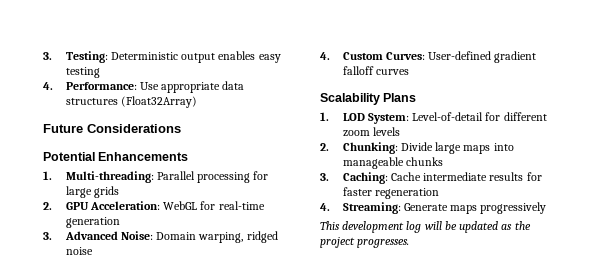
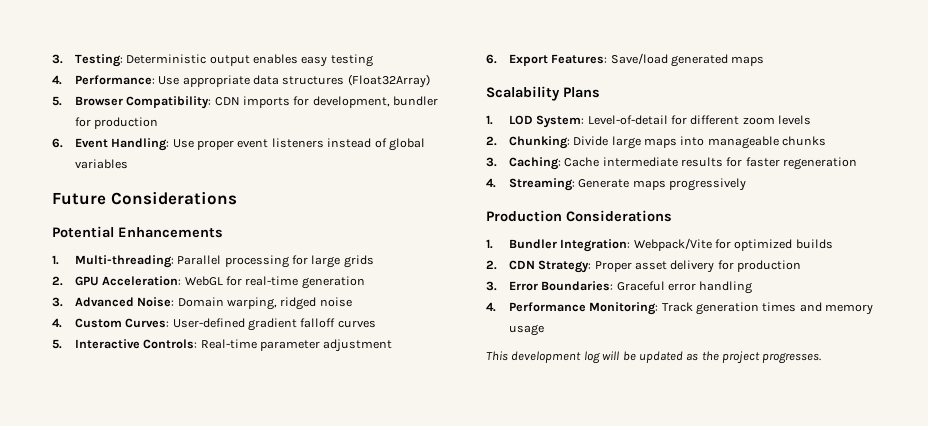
+ 5. Browser Compatibility: CDN imports for development, bundler for production
+ 6. Event Handling: Use proper event listeners instead of global variables
+ 5. Interactive Controls: Real-time parameter adjustment
+ 6. Export Features: Save/load generated maps
+ Production Considerations
+ 1. Bundler Integration: Webpack/Vite for optimized builds
+ 2. CDN Strategy: Proper asset delivery for production
+ 3. Error Boundaries: Graceful error handling
+ 4. Performance Monitoring: Track generation times and memory usage

